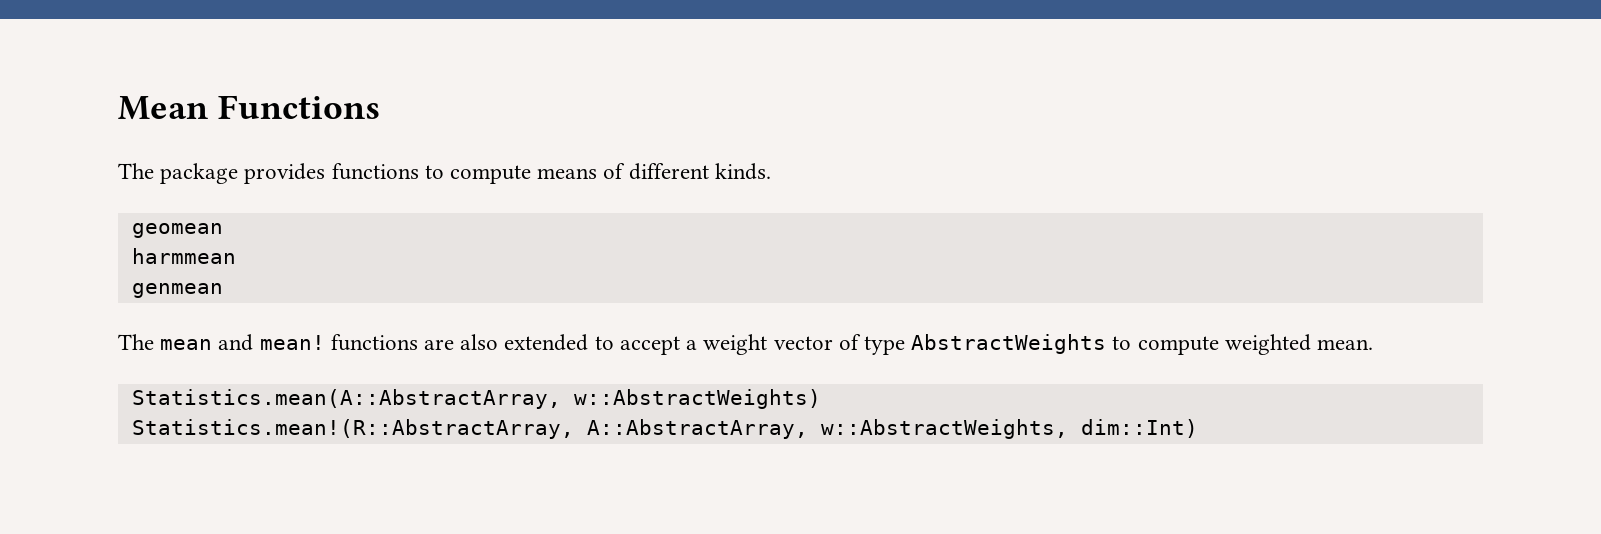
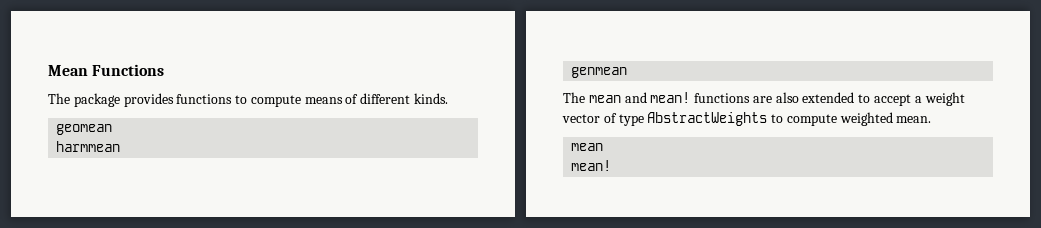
  The mean and mean! functions are also extended to accept a weight vector of type AbstractWeights to compute weighted mean.
- Statistics.mean(A::AbstractArray, w::AbstractWeights)
- Statistics.mean!(R::AbstractArray, A::AbstractArray, w::AbstractWeights, dim::Int)
+ mean
+ mean!

